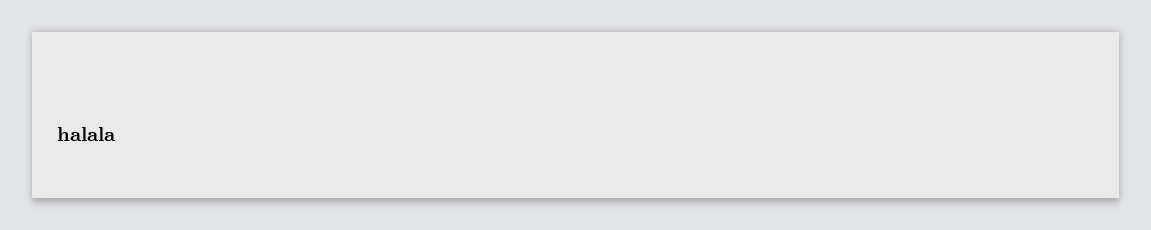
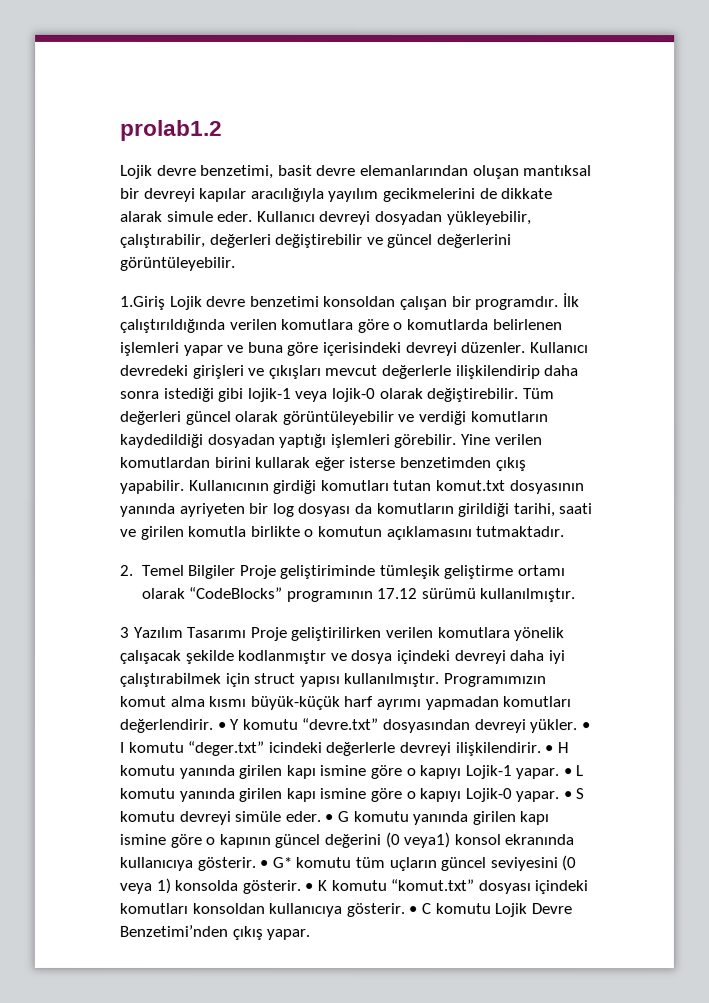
- halala
+ prolab1.2
+ Lojik devre benzetimi, basit devre elemanlarından oluşan mantıksal bir devreyi kapılar aracılığıyla yayılım gecikmelerini de dikkate alarak simule eder. Kullanıcı devreyi dosyadan yükleyebilir, çalıştırabilir, değerleri değiştirebilir ve güncel değerlerini görüntüleyebilir.
+ 1.Giriş Lojik devre benzetimi konsoldan çalışan bir programdır. İlk çalıştırıldığında verilen komutlara göre o komutlarda belirlenen işlemleri yapar ve buna göre içerisindeki devreyi düzenler. Kullanıcı devredeki girişleri ve çıkışları mevcut değerlerle ilişkilendirip daha sonra istediği gibi lojik-1 veya lojik-0 olarak değiştirebilir. Tüm değerleri güncel olarak görüntüleyebilir ve verdiği komutların kaydedildiği dosyadan yaptığı işlemleri görebilir. Yine verilen komutlardan birini kullarak eğer isterse benzetimden çıkış yapabilir. Kullanıcının girdiği komutları tutan komut.txt dosyasının yanında ayriyeten bir log dosyası da komutların girildiği tarihi, saati ve girilen komutla birlikte o komutun açıklamasını tutmaktadır.
+ 2. Temel Bilgiler Proje geliştiriminde tümleşik geliştirme ortamı olarak “CodeBlocks” programının 17.12 sürümü kullanılmıştır.
+ 3 Yazılım Tasarımı Proje geliştirilirken verilen komutlara yönelik çalışacak şekilde kodlanmıştır ve dosya içindeki devreyi daha iyi çalıştırabilmek için struct yapısı kullanılmıştır. Programımızın komut alma kısmı büyük-küçük harf ayrımı yapmadan komutları değerlendirir. • Y komutu “devre.txt” dosyasından devreyi yükler. • I komutu “deger.txt” icindeki değerlerle devreyi ilişkilendirir. • H komutu yanında girilen kapı ismine göre o kapıyı Lojik-1 yapar. • L komutu yanında girilen kapı ismine göre o kapıyı Lojik-0 yapar. • S komutu devreyi simüle eder. • G komutu yanında girilen kapı ismine göre o kapının güncel değerini (0 veya1) konsol ekranında kullanıcıya gösterir. • G* komutu tüm uçların güncel seviyesini (0 veya 1) konsolda gösterir. • K komutu “komut.txt” dosyası içindeki komutları konsoldan kullanıcıya gösterir. • C komutu Lojik Devre Benzetimi’nden çıkış yapar.

